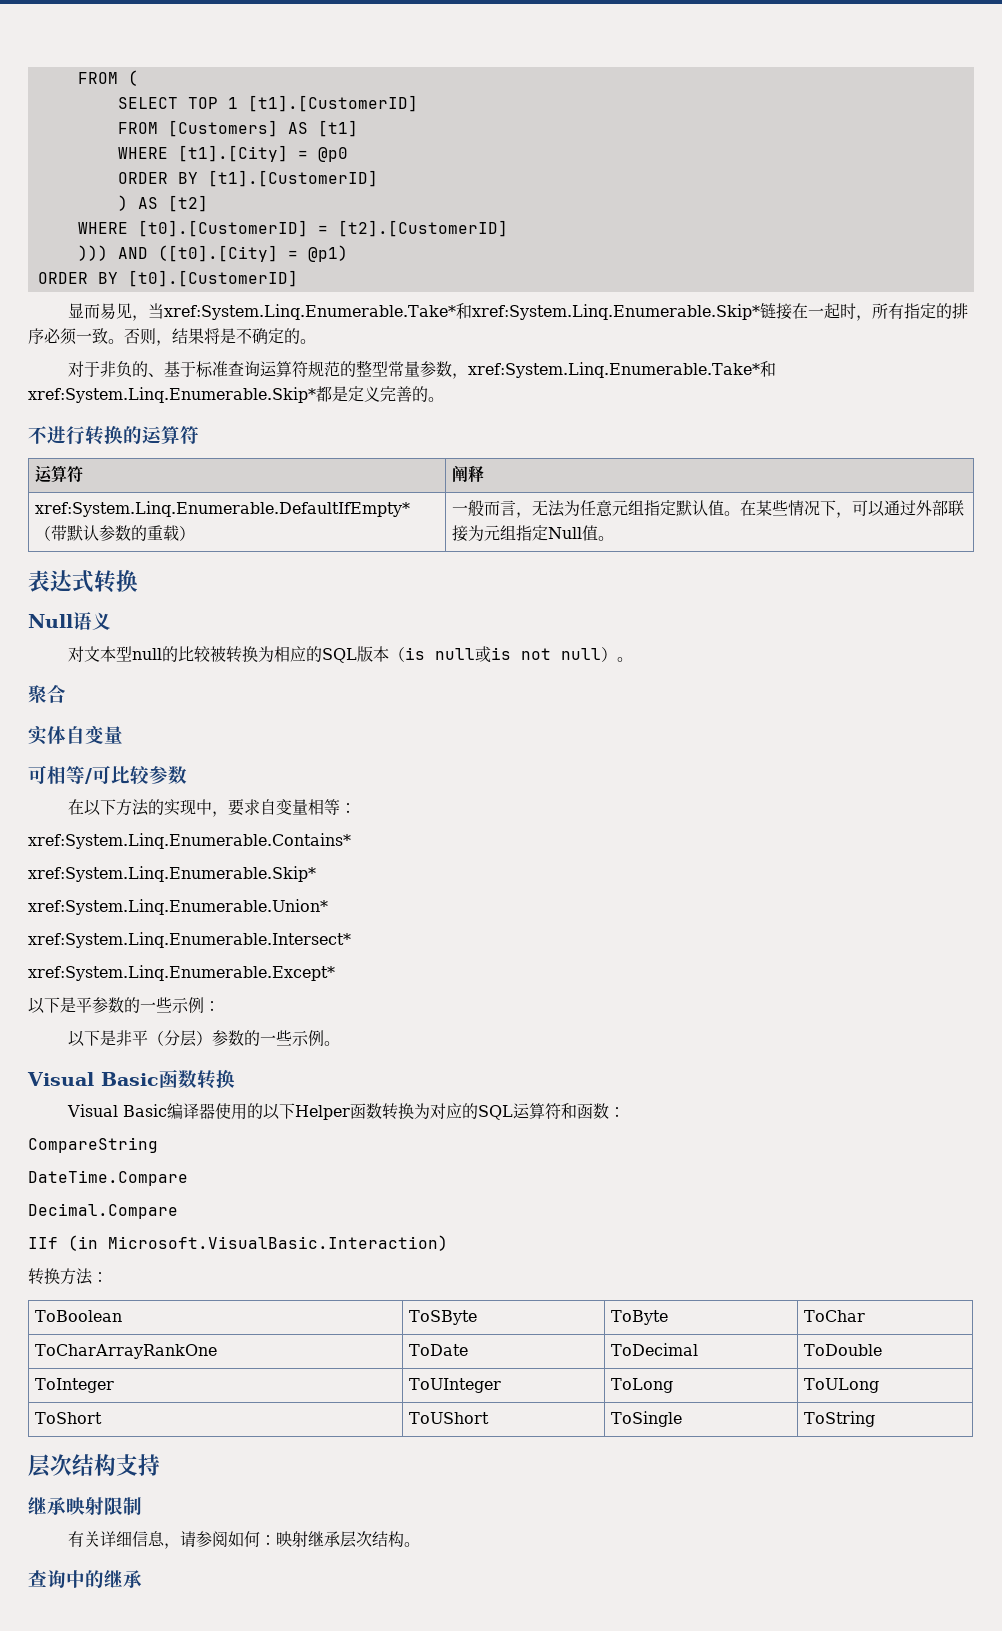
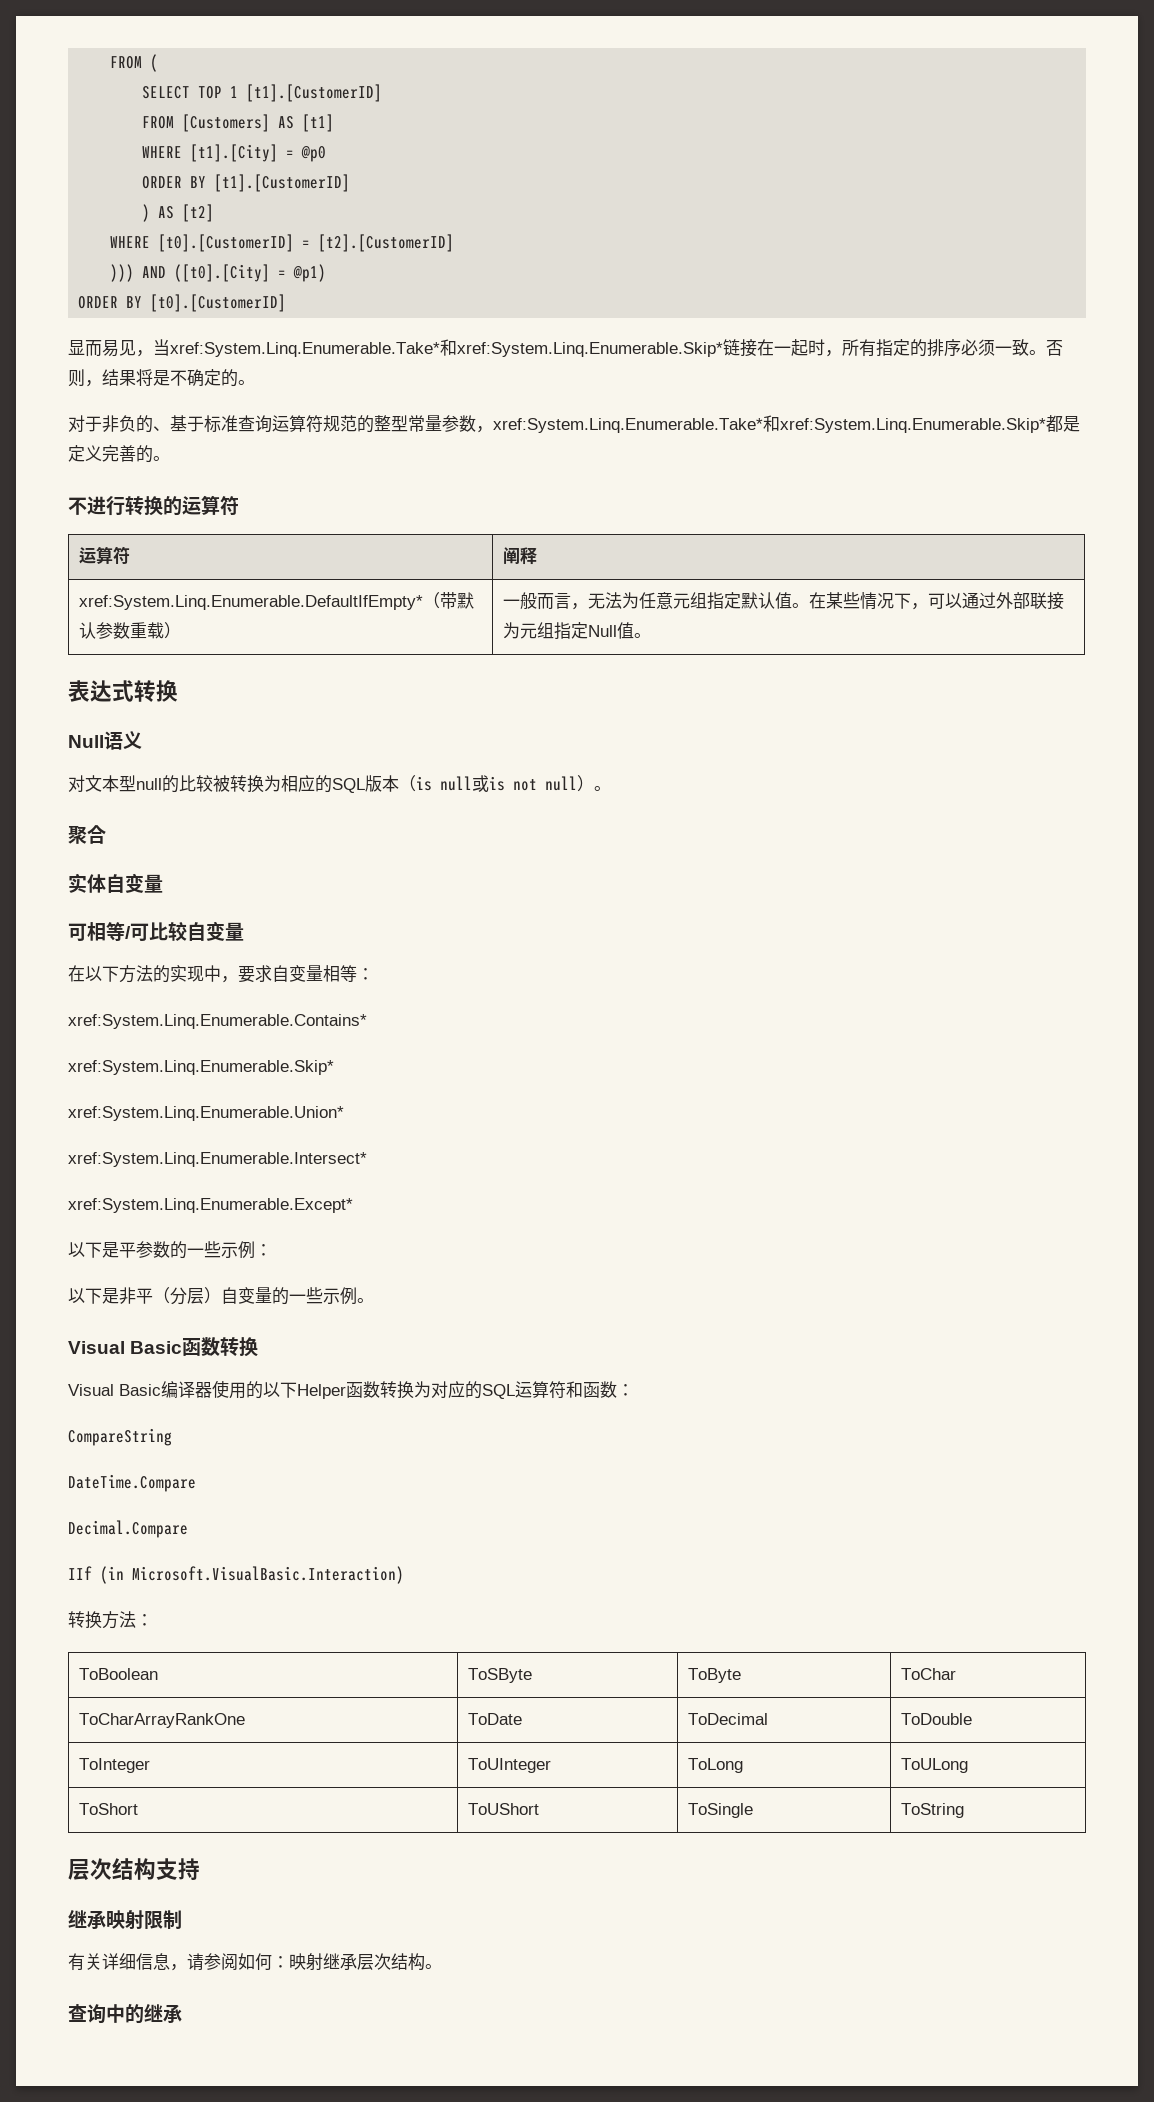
- xref:System.Linq.Enumerable.DefaultIfEmpty*（带默认参数的重载） | 一般而言，无法为任意元组指定默认值。在某些情况下，可以通过外部联接为元组指定Null值。
+ xref:System.Linq.Enumerable.DefaultIfEmpty*（带默认参数重载） | 一般而言，无法为任意元组指定默认值。在某些情况下，可以通过外部联接为元组指定Null值。
- 可相等/可比较参数
+ 可相等/可比较自变量
- 以下是非平（分层）参数的一些示例。
+ 以下是非平（分层）自变量的一些示例。

